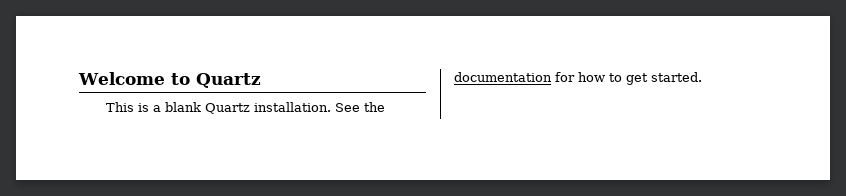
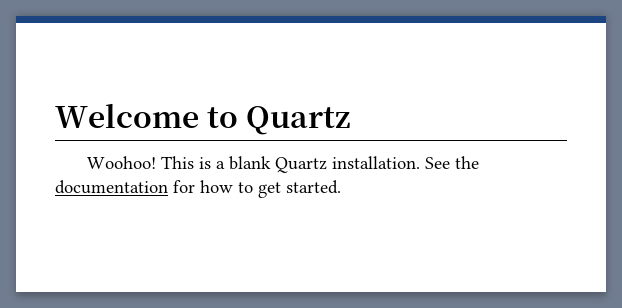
+ Woohoo!

